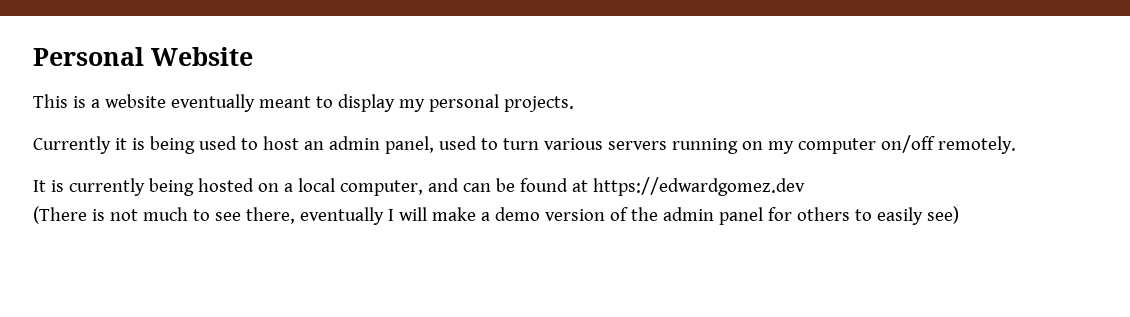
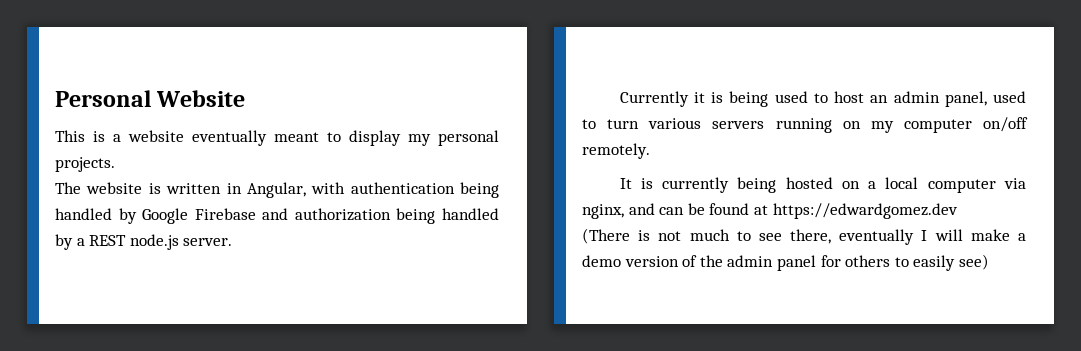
+ The website is written in Angular, with authentication being handled by Google Firebase and authorization being handled by a REST node.js server.
- It is currently being hosted on a local computer, and can be found at https://edwardgomez.dev
+ It is currently being hosted on a local computer via nginx, and can be found at https://edwardgomez.dev

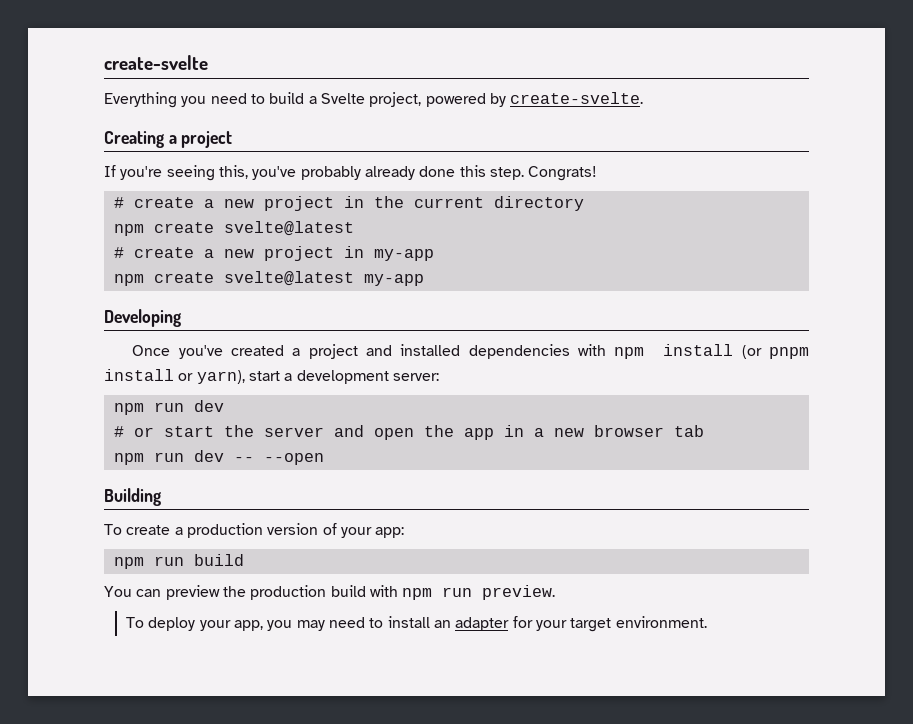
- Personal Website
- This is a website eventually meant to display my personal projects.
- The website is written in Angular, with authentication being handled by Google Firebase and authorization being handled by a REST node.js server.
- Currently it is being used to host an admin panel, used to turn various servers running on my computer on/off remotely.
- It is currently being hosted on a local computer via nginx, and can be found at https://edwardgomez.dev
- (There is not much to see there, eventually I will make a demo version of the admin panel for others to easily see)
+ create-svelte
+ Everything you need to build a Svelte project, powered by create-svelte.
+ Creating a project
+ If you're seeing this, you've probably already done this step. Congrats!
+ # create a new project in the current directory
+ npm create svelte@latest
+ # create a new project in my-app
+ npm create svelte@latest my-app
+ Developing
+ Once you've created a project and installed dependencies with npm install (or pnpm install or yarn), start a development server:
+ npm run dev
+ # or start the server and open the app in a new browser tab
+ npm run dev -- --open
+ Building
+ To create a production version of your app:
+ npm run build
+ You can preview the production build with npm run preview.
+ To deploy your app, you may need to install an adapter for your target environment.

